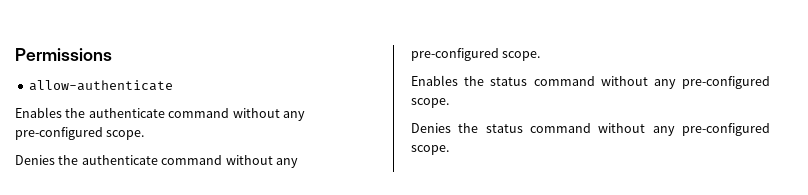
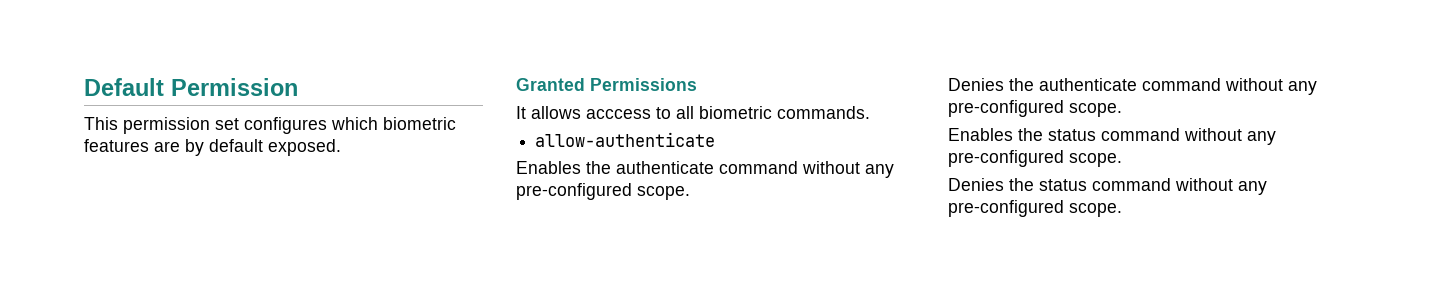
- Permissions
+ Default Permission
+ This permission set configures which biometric features are by default exposed.
+ Granted Permissions
+ It allows acccess to all biometric commands.

